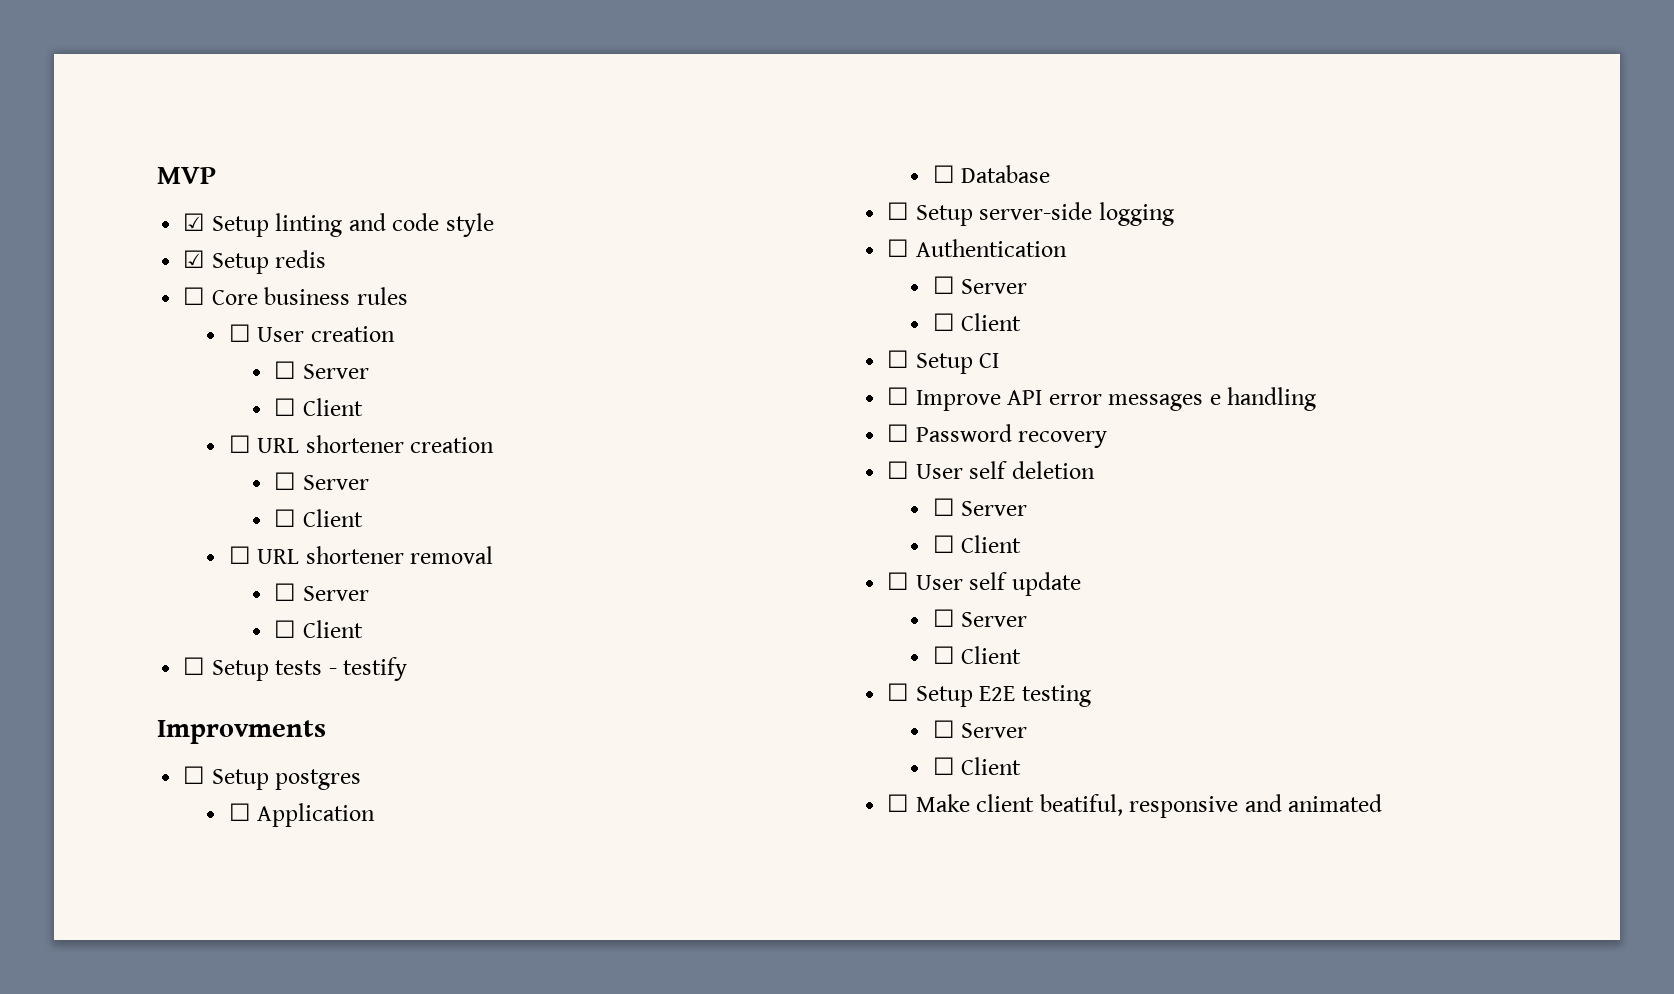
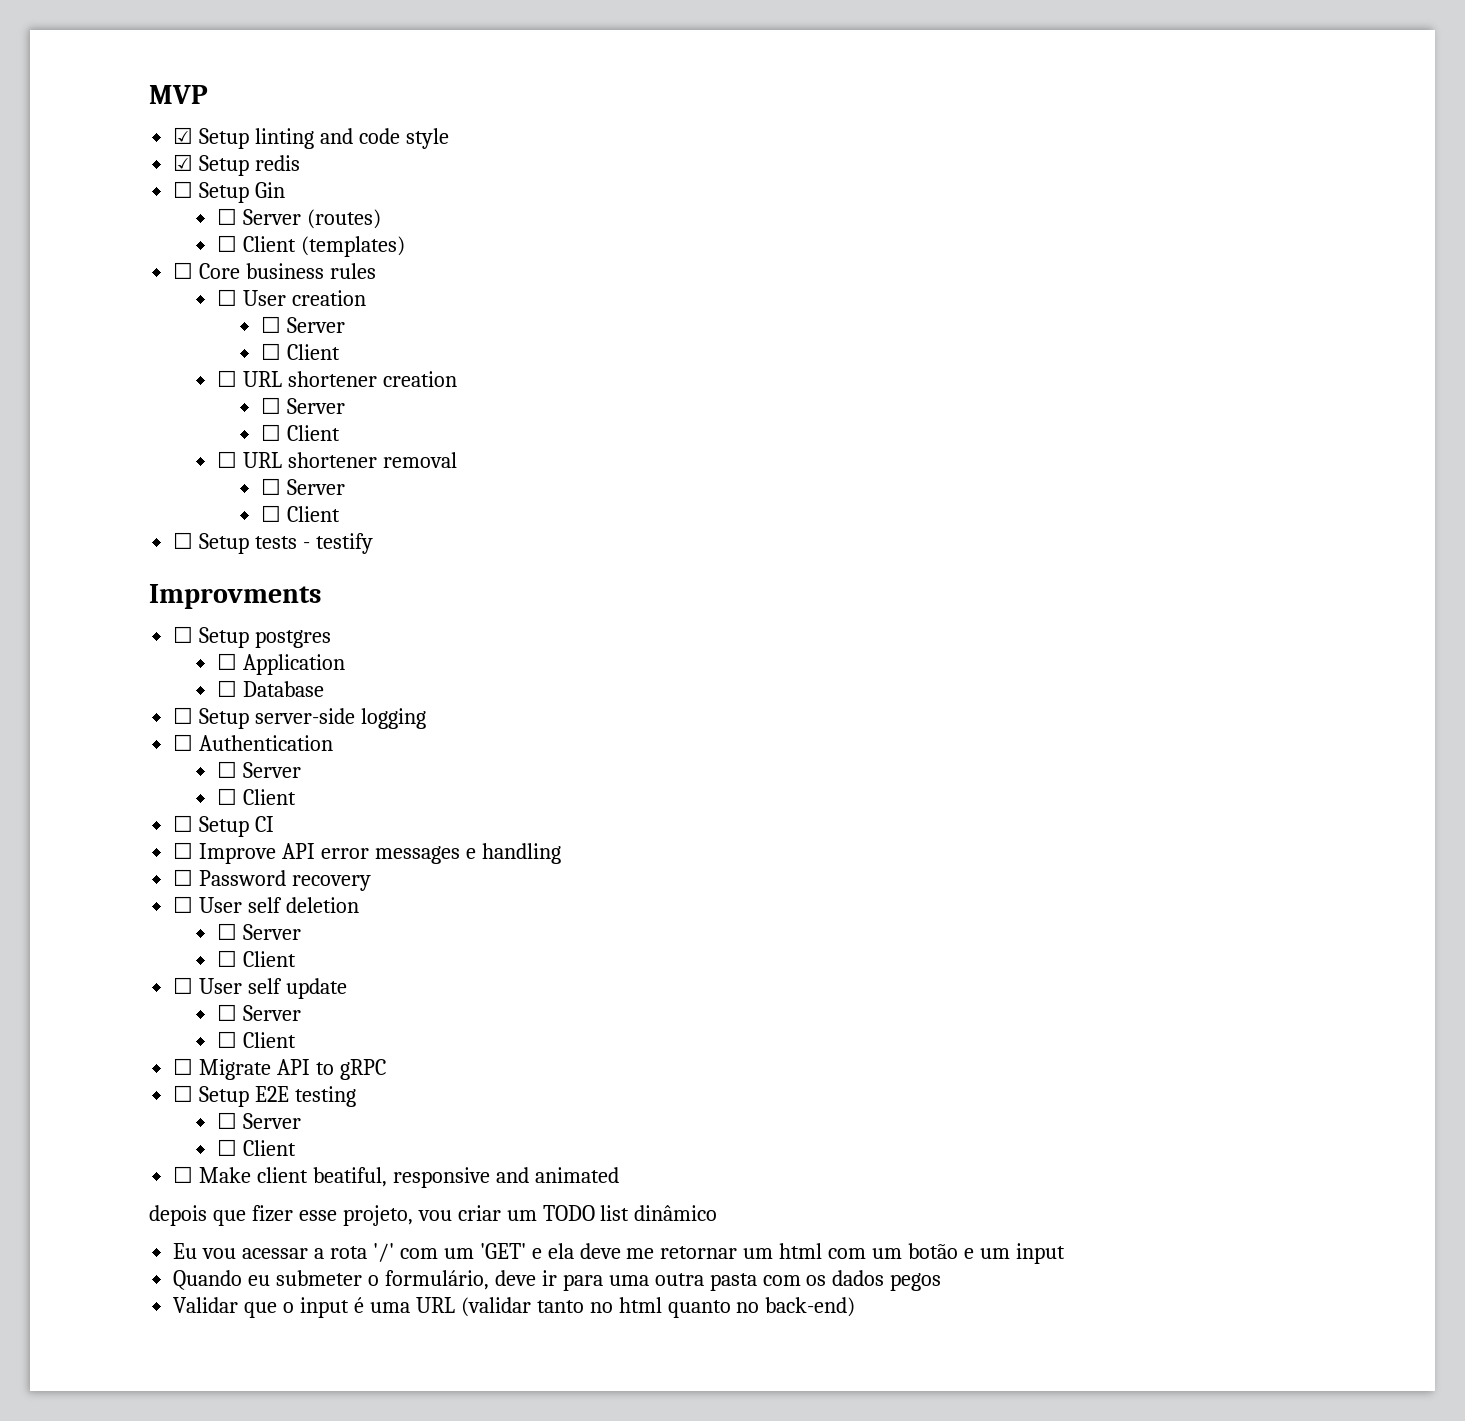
+ ☐ Setup Gin
+ ☐ Server (routes)
+ ☐ Client (templates)
+ ☐ Migrate API to gRPC
+ depois que fizer esse projeto, vou criar um TODO list dinâmico
+ Eu vou acessar a rota '/' com um 'GET' e ela deve me retornar um html com um botão e um input
+ Quando eu submeter o formulário, deve ir para uma outra pasta com os dados pegos
+ Validar que o input é uma URL (validar tanto no html quanto no back-end)

